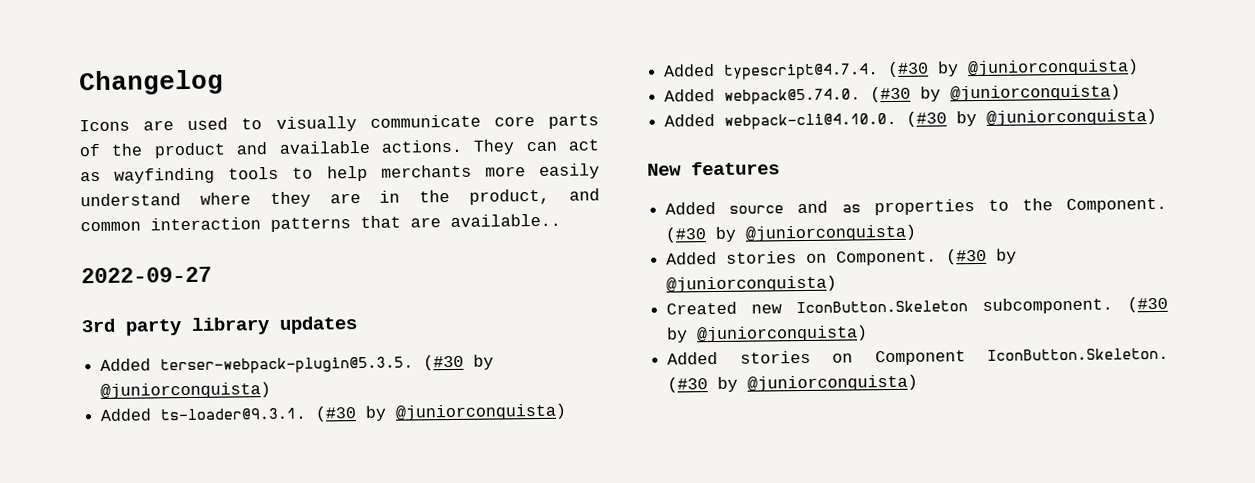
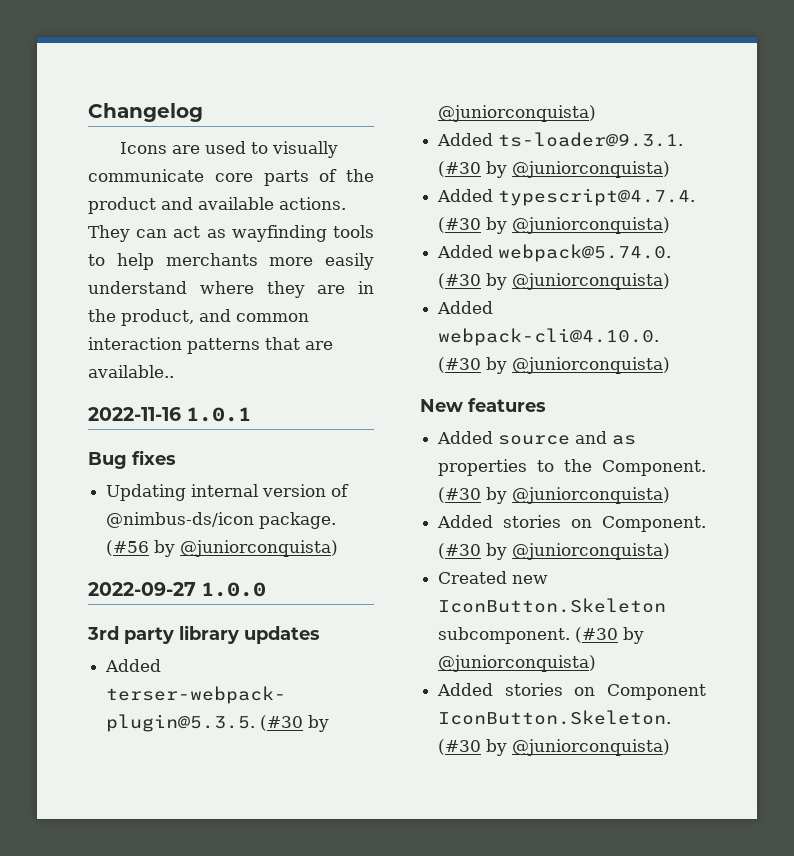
+ 2022-11-16 1.0.1
+ Bug fixes
+ Updating internal version of @nimbus-ds/icon package. (#56 by @juniorconquista)
- 2022-09-27
+ 2022-09-27 1.0.0

